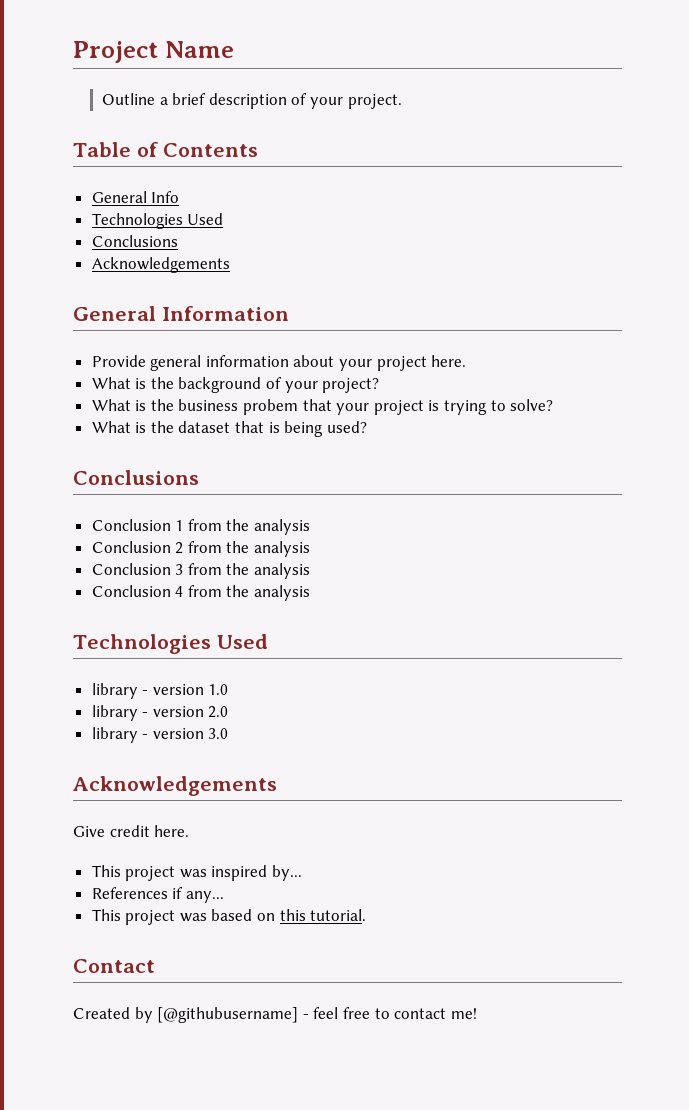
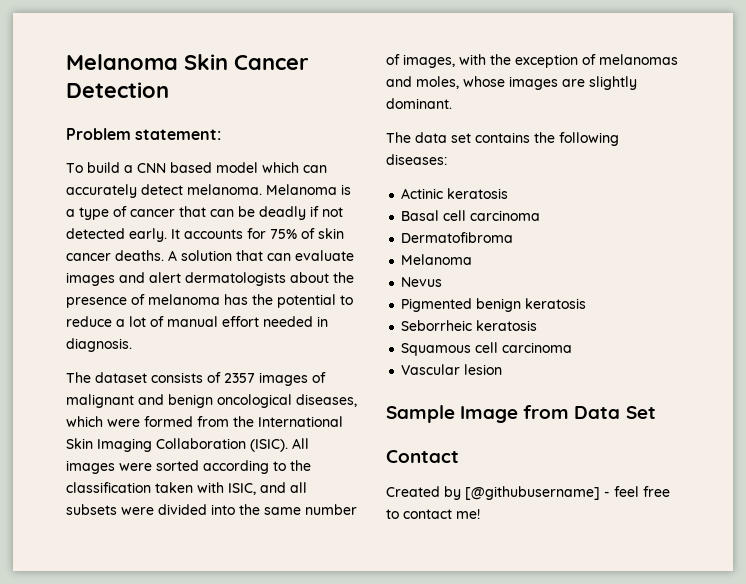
- Project Name
- Outline a brief description of your project.
- Table of Contents
- General Info
- Technologies Used
- Conclusions
- Acknowledgements
- General Information
- Provide general information about your project here.
- What is the background of your project?
- What is the business probem that your project is trying to solve?
- What is the dataset that is being used?
- Conclusions
- Conclusion 1 from the analysis
- Conclusion 2 from the analysis
- Conclusion 3 from the analysis
- Conclusion 4 from the analysis
- Technologies Used
- library - version 1.0
- library - version 2.0
- library - version 3.0
- Acknowledgements
- Give credit here.
- This project was inspired by...
- References if any...
- This project was based on this tutorial.
+ Melanoma Skin Cancer Detection
+ Problem statement:
+ To build a CNN based model which can accurately detect melanoma. Melanoma is a type of cancer that can be deadly if not detected early. It accounts for 75% of skin cancer deaths. A solution that can evaluate images and alert dermatologists about the presence of melanoma has the potential to reduce a lot of manual effort needed in diagnosis.
+ The dataset consists of 2357 images of malignant and benign oncological diseases, which were formed from the International Skin Imaging Collaboration (ISIC). All images were sorted according to the classification taken with ISIC, and all subsets were divided into the same number of images, with the exception of melanomas and moles, whose images are slightly dominant.
+ The data set contains the following diseases:
+ Actinic keratosis
+ Basal cell carcinoma
+ Dermatofibroma
+ Melanoma
+ Nevus
+ Pigmented benign keratosis
+ Seborrheic keratosis
+ Squamous cell carcinoma
+ Vascular lesion
+ Sample Image from Data Set

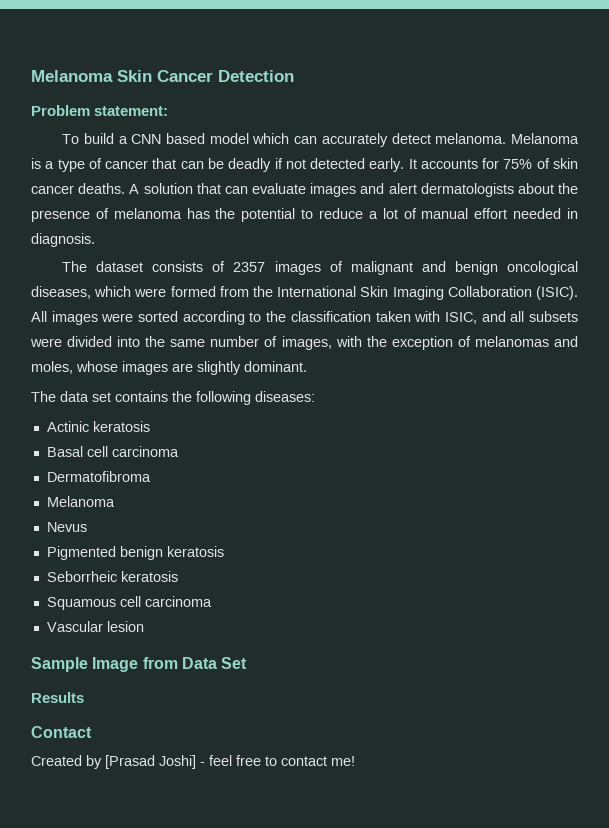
+ Results
- Created by [@githubusername] - feel free to contact me!
+ Created by [Prasad Joshi] - feel free to contact me!

